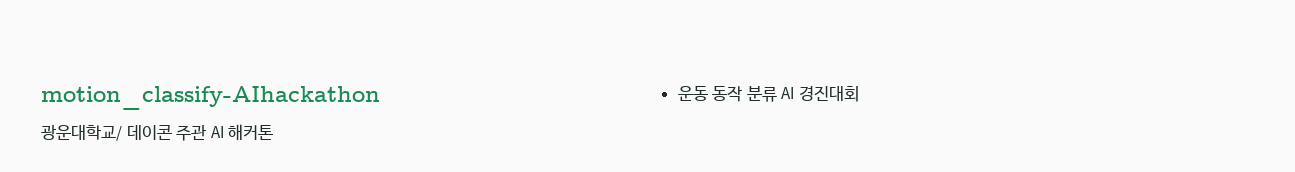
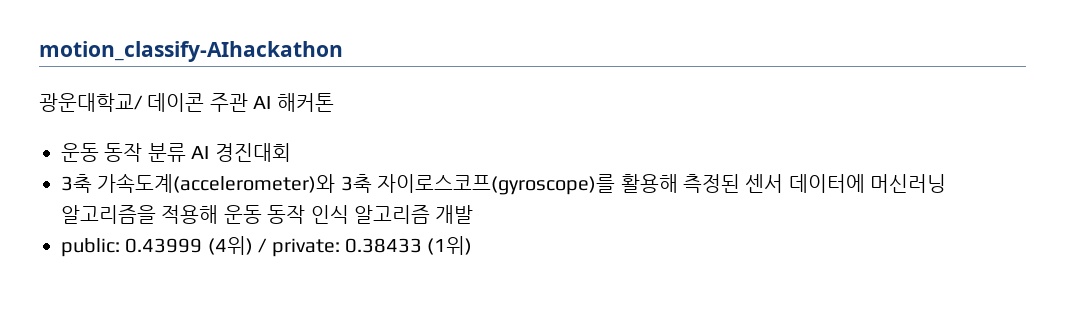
+ 3축 가속도계(accelerometer)와 3축 자이로스코프(gyroscope)를 활용해 측정된 센서 데이터에 머신러닝 알고리즘을 적용해 운동 동작 인식 알고리즘 개발
+ public: 0.43999 (4위) / private: 0.38433 (1위)

